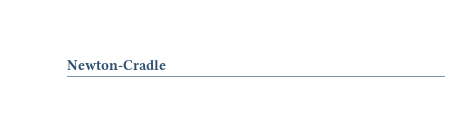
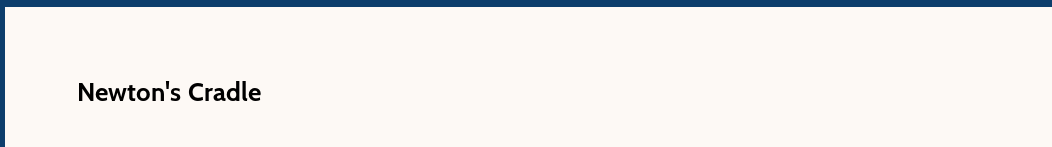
- Newton-Cradle
+ Newton's Cradle

